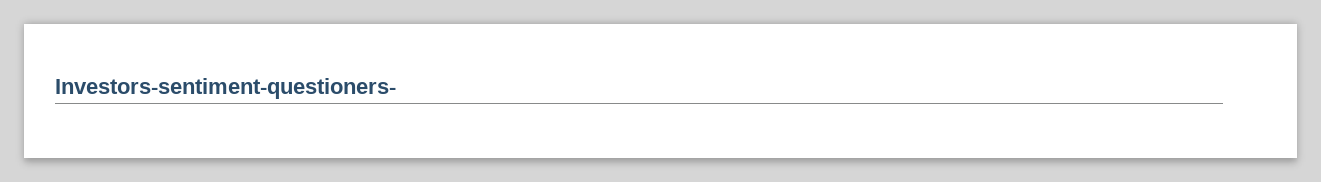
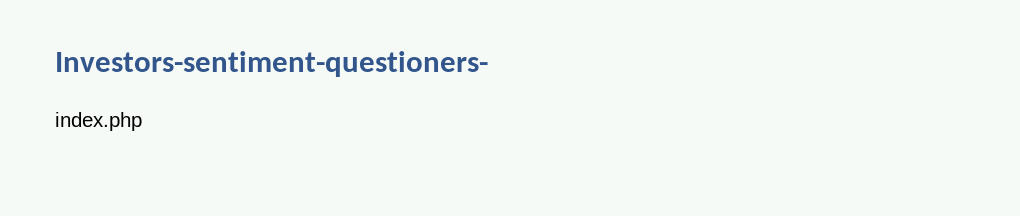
+ index.php

